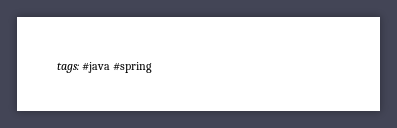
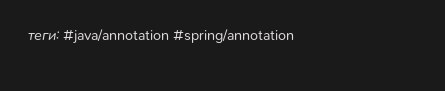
- tags: #java #spring
+ теги: #java/annotation #spring/annotation

